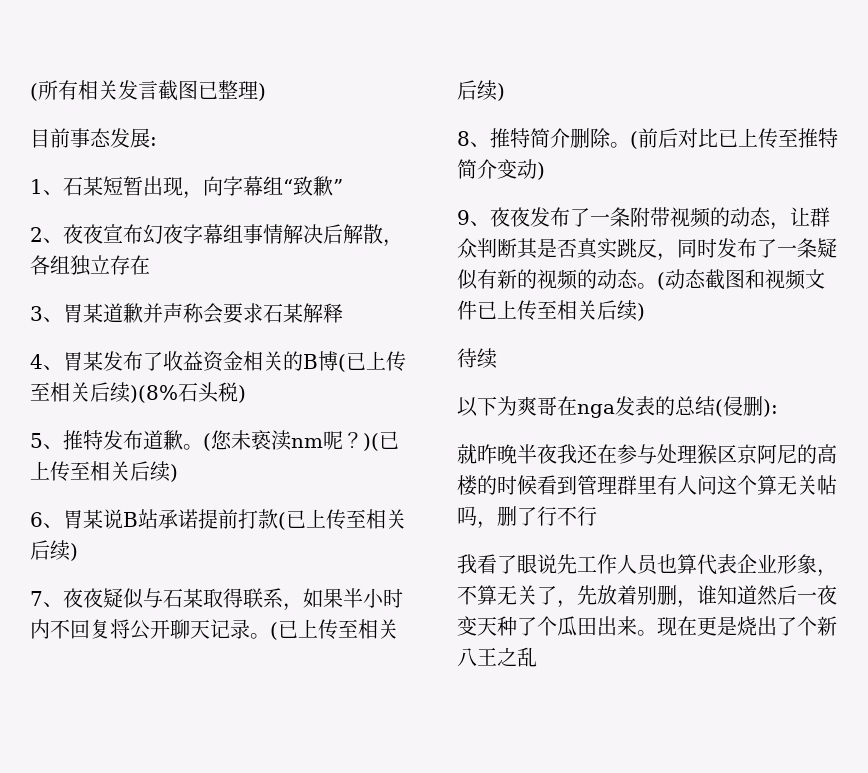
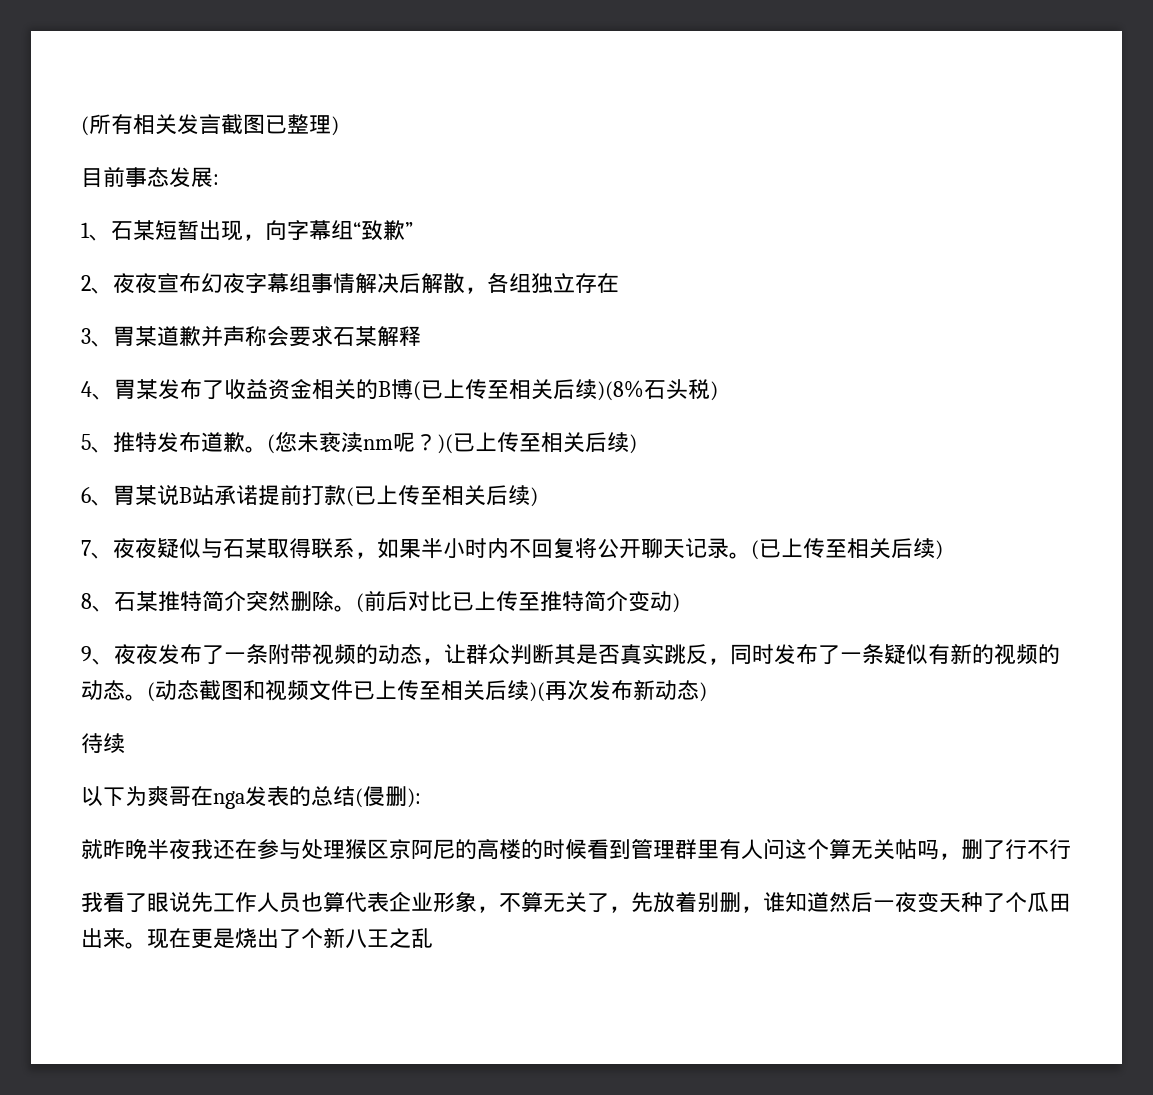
- 8、推特简介删除。
+ 8、石某推特简介突然删除。
- (动态截图和视频文件已上传至相关后续)
+ (动态截图和视频文件已上传至相关后续)(再次发布新动态)

